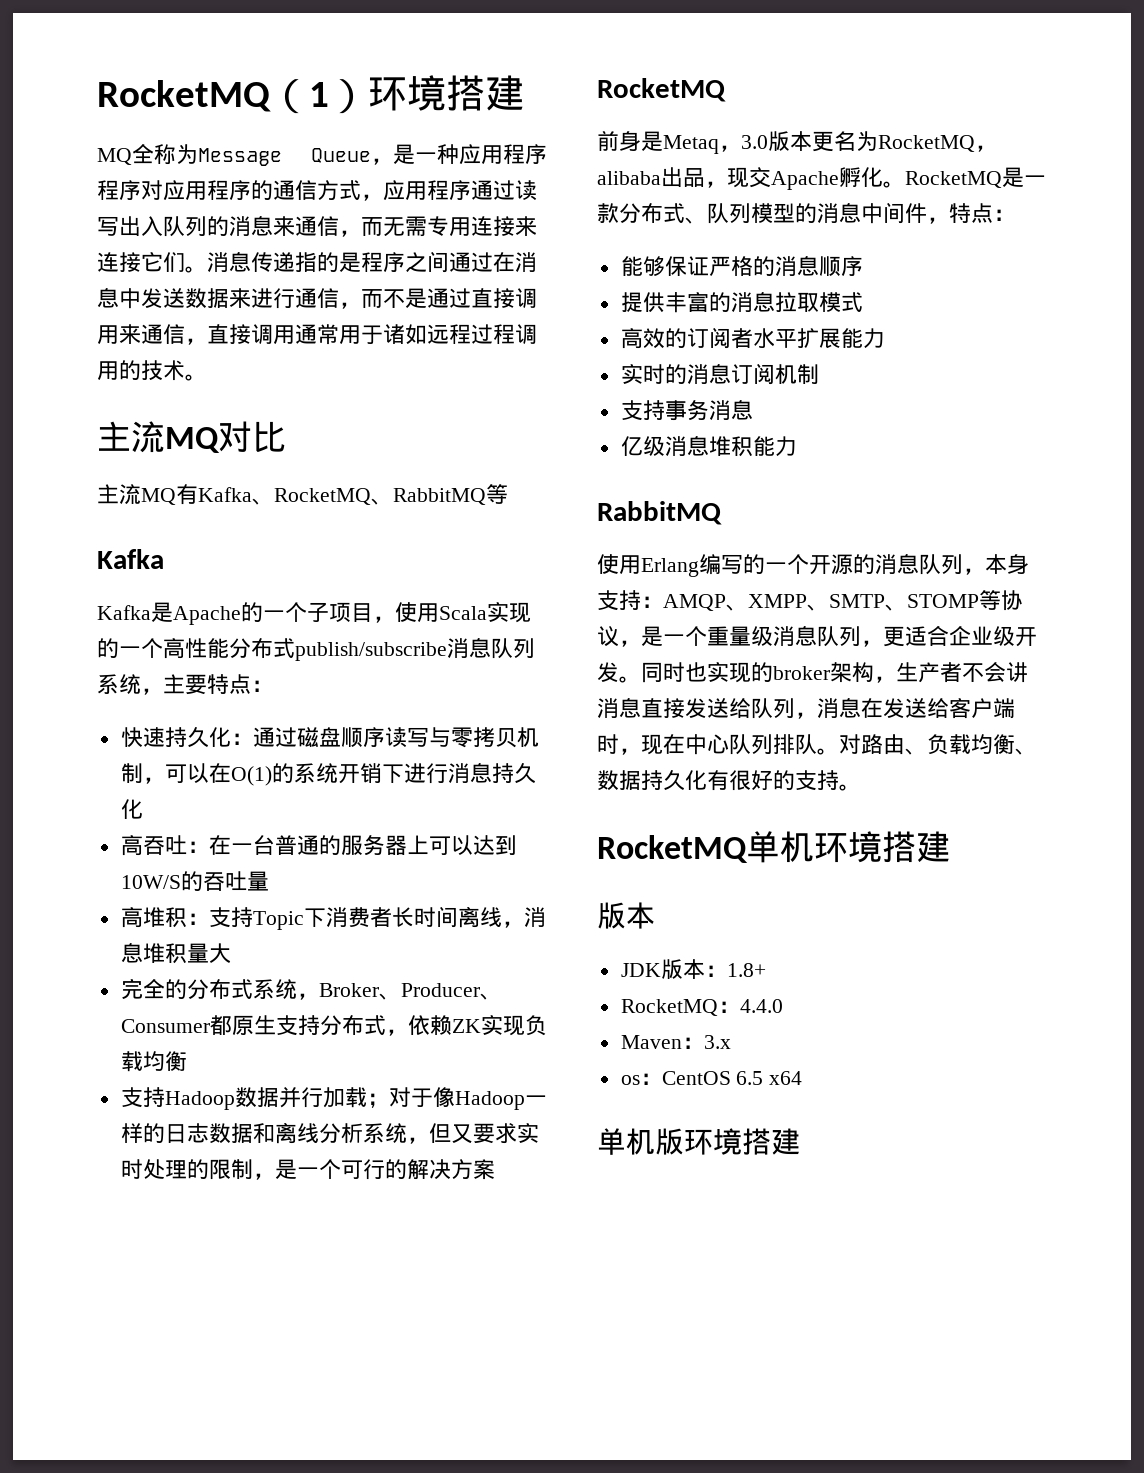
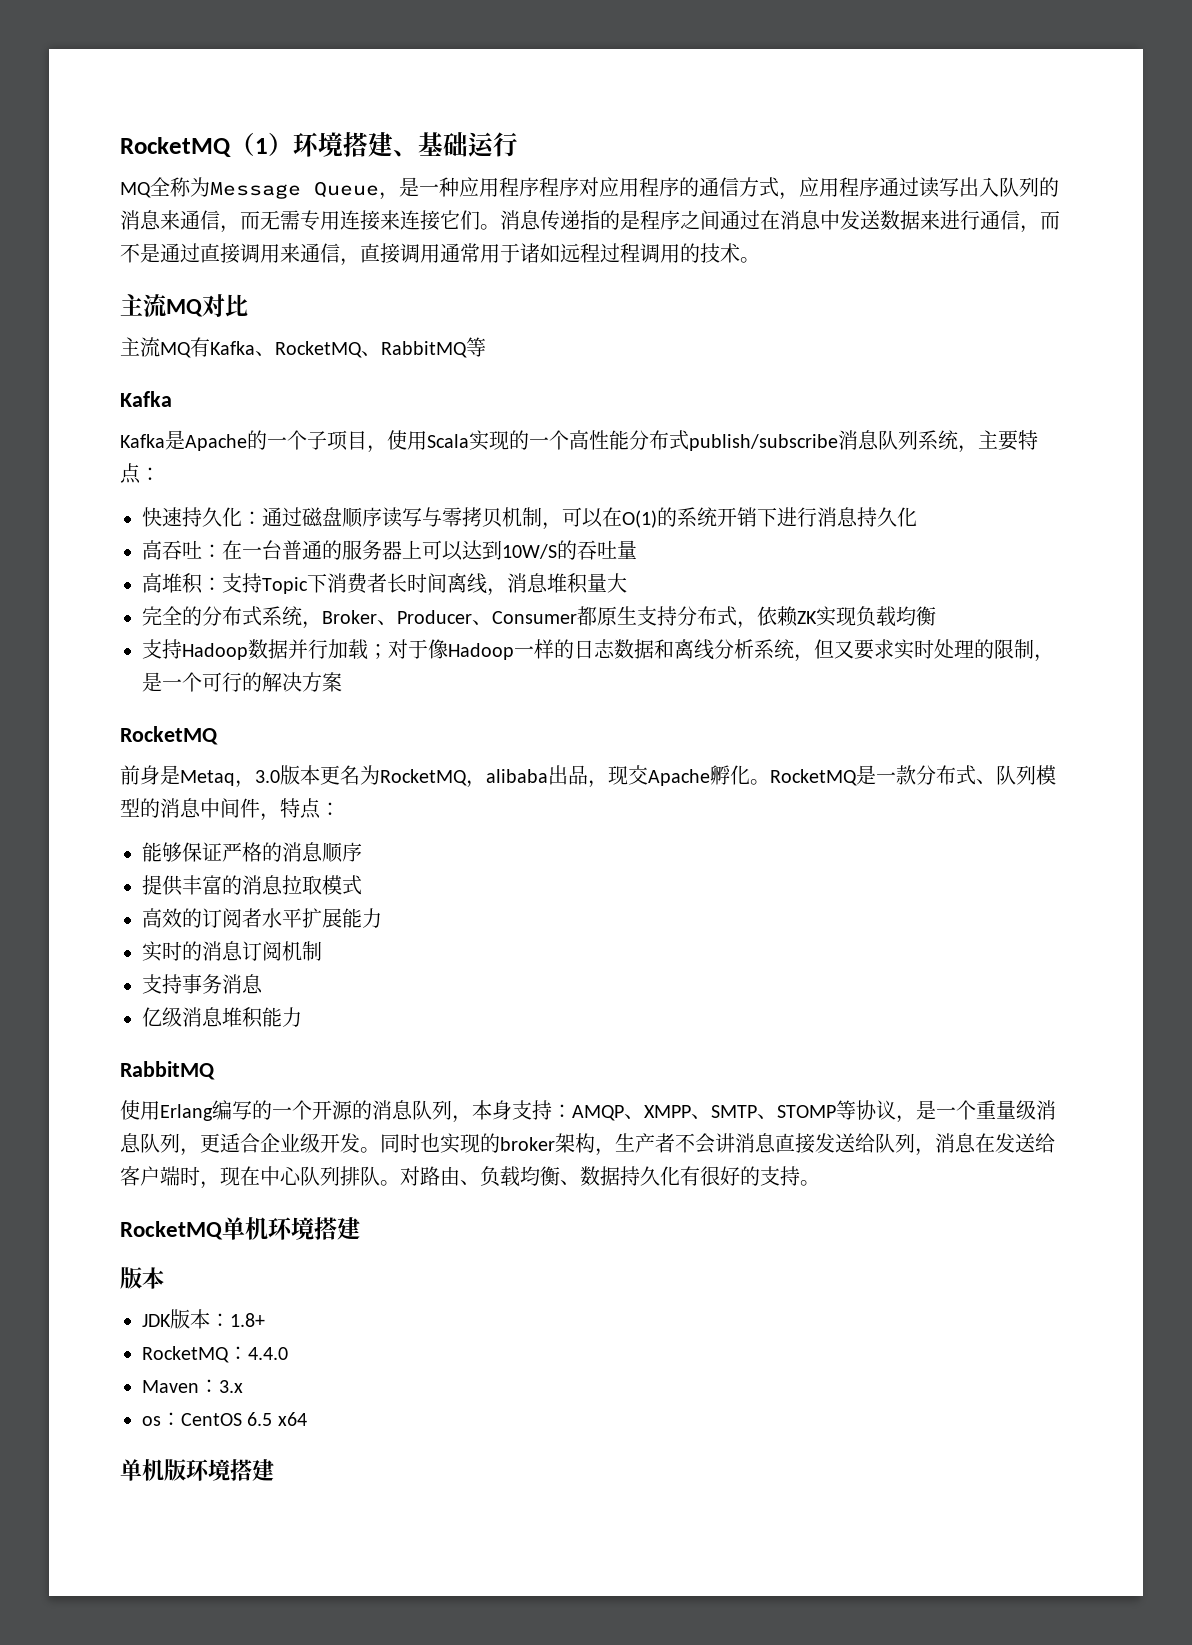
- RocketMQ（1）环境搭建
+ RocketMQ（1）环境搭建、基础运行

